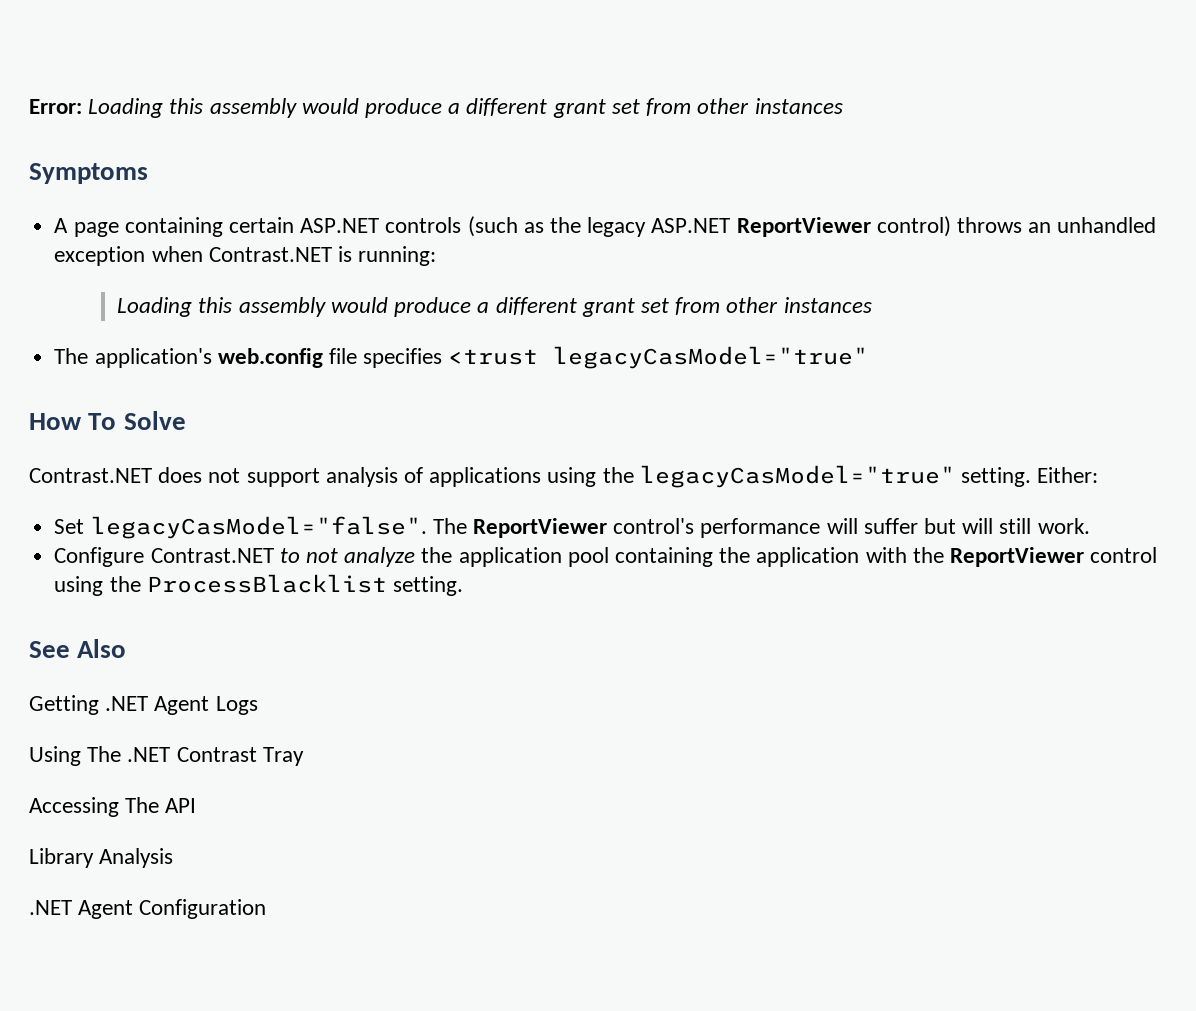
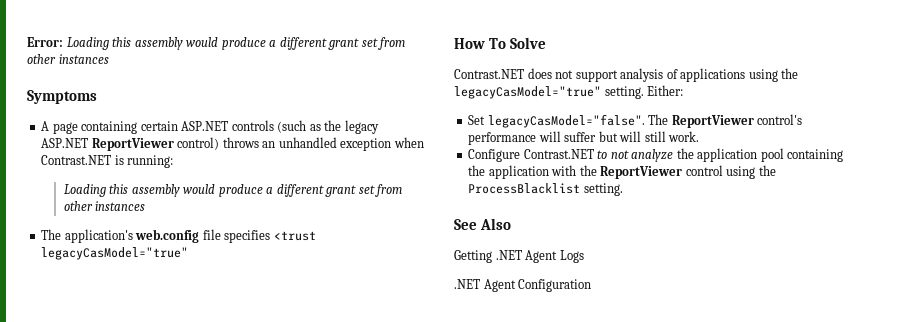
- Using The .NET Contrast Tray
- Accessing The API
- Library Analysis

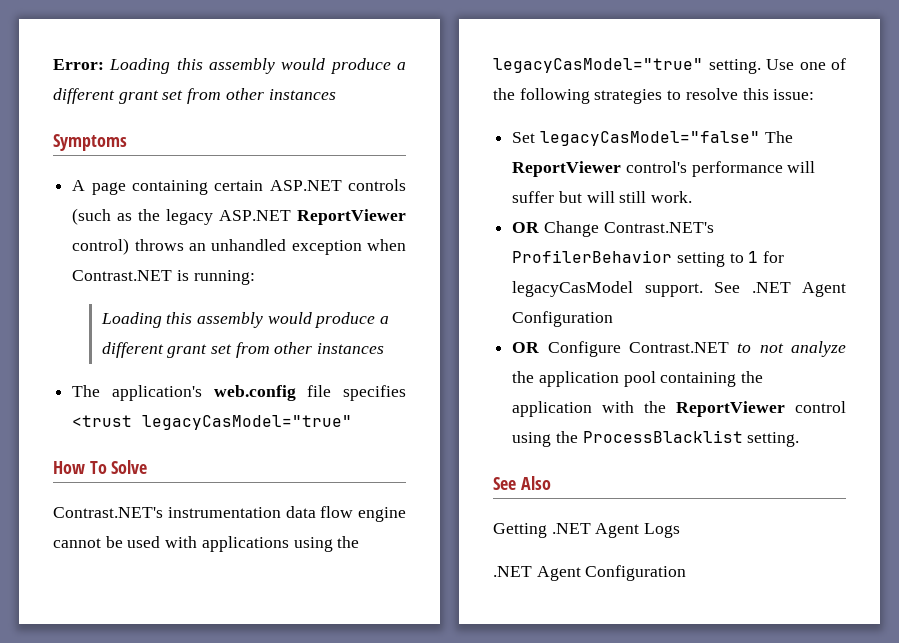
- Contrast.NET does not support analysis of applications using the legacyCasModel="true" setting.
+ Contrast.NET's instrumentation data flow engine cannot be used with applications using the legacyCasModel="true" setting.
- Either:
+ Use one of the following strategies to resolve this issue:
- Set legacyCasModel="false". The ReportViewer control's performance will suffer but will still work.
+ Set legacyCasModel="false" The ReportViewer control's performance will suffer but will still work.
- Configure Contrast.NET to not analyze the application pool containing the application with the ReportViewer control using the ProcessBlacklist setting.
+ OR Change Contrast.NET's ProfilerBehavior setting to 1 for legacyCasModel support. See .NET Agent Configuration
+ OR Configure Contrast.NET to not analyze the application pool containing the application with the ReportViewer control using the ProcessBlacklist setting.

